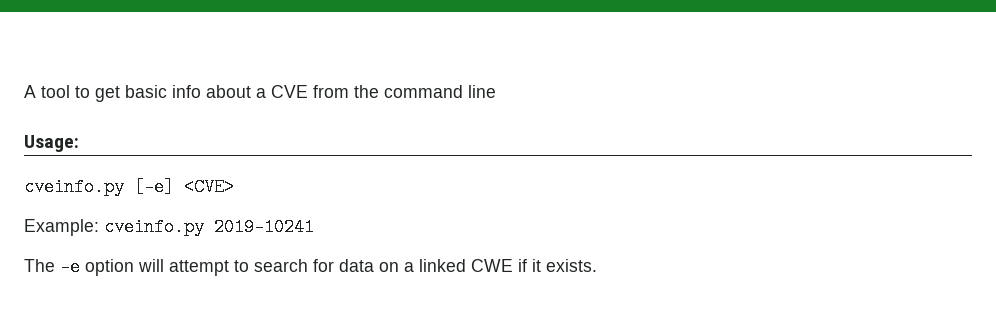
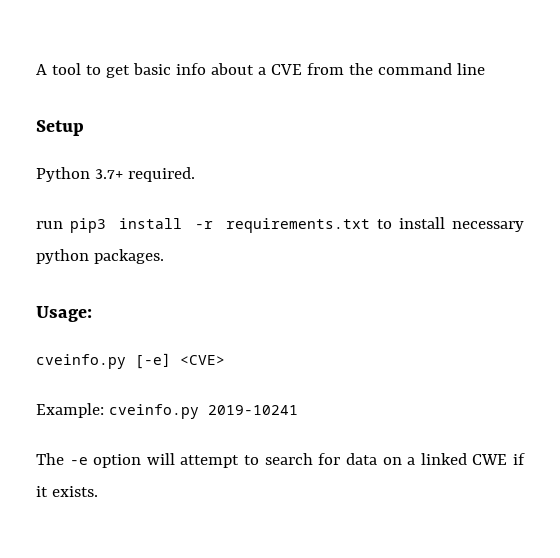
+ Setup
+ Python 3.7+ required.
+ run pip3 install -r requirements.txt to install necessary python packages.

